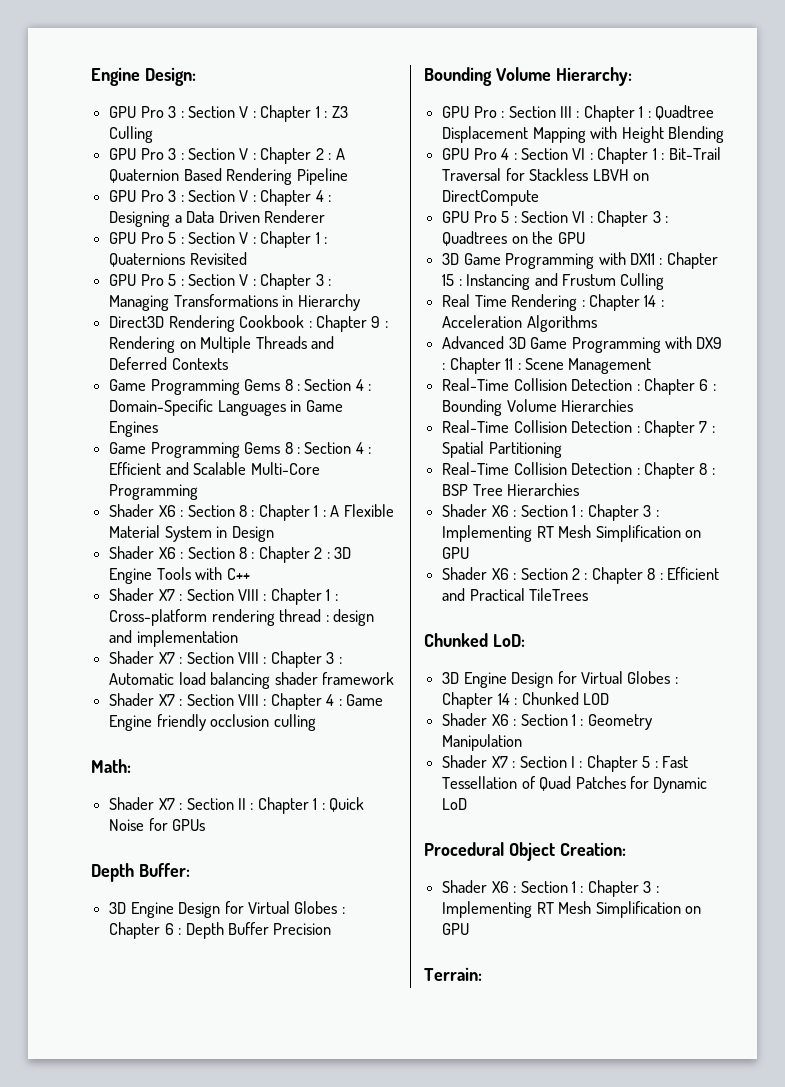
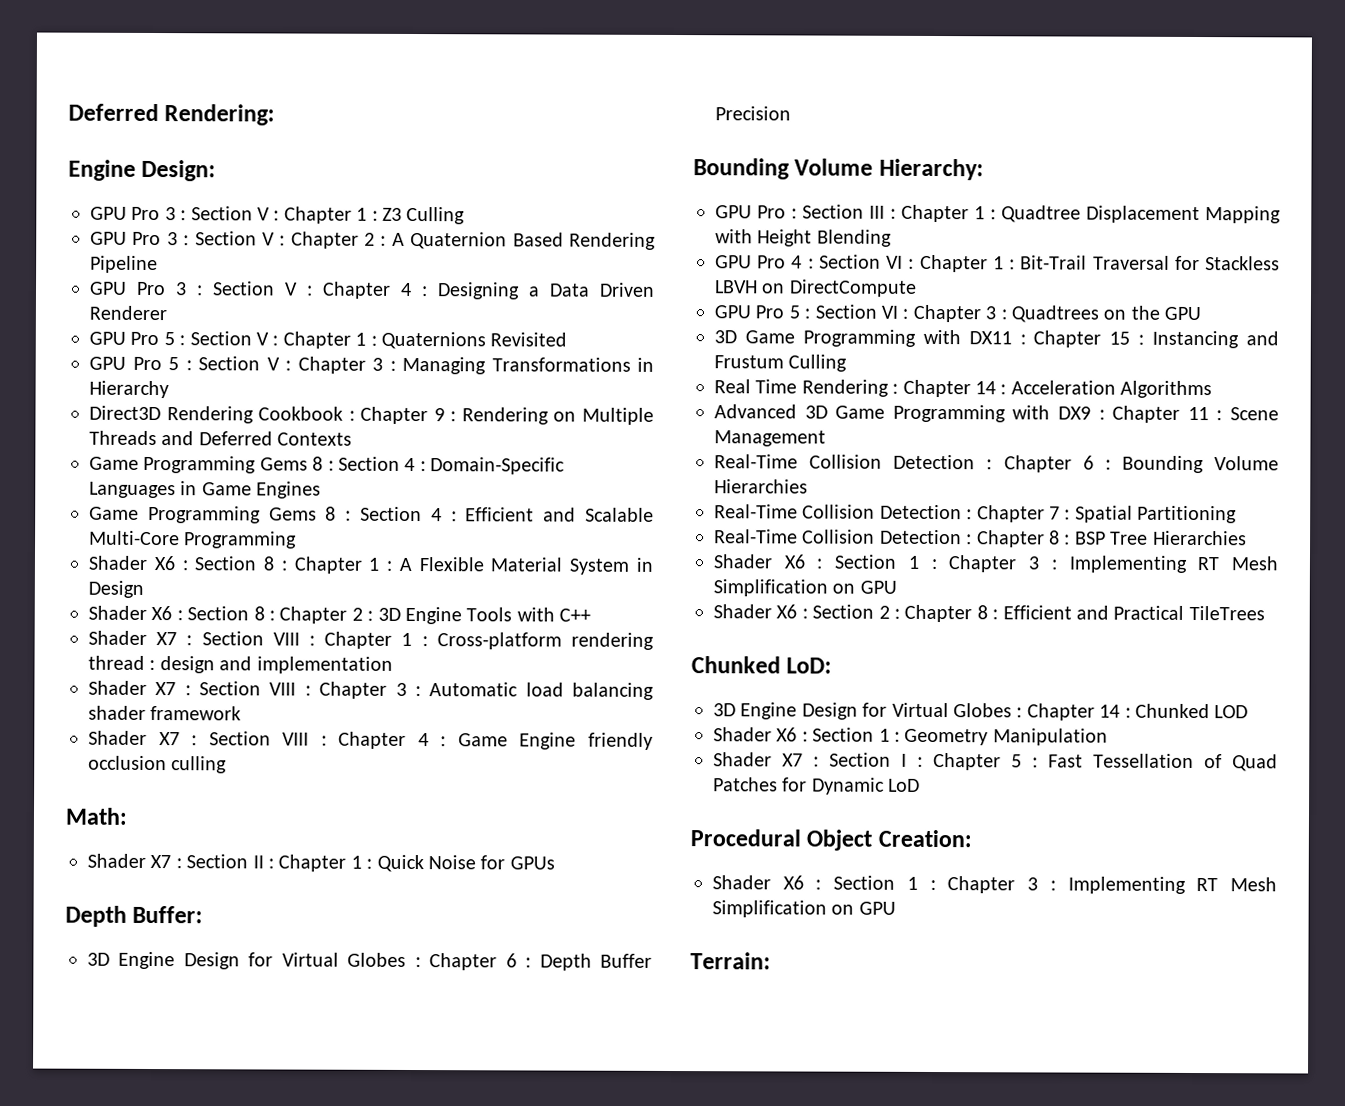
+ Deferred Rendering:

